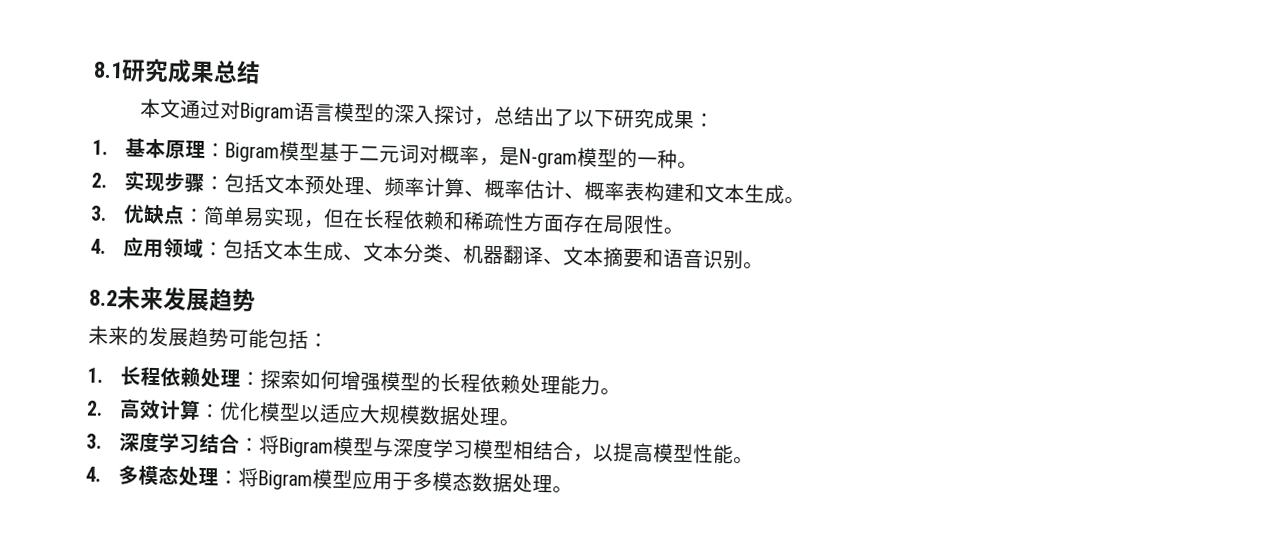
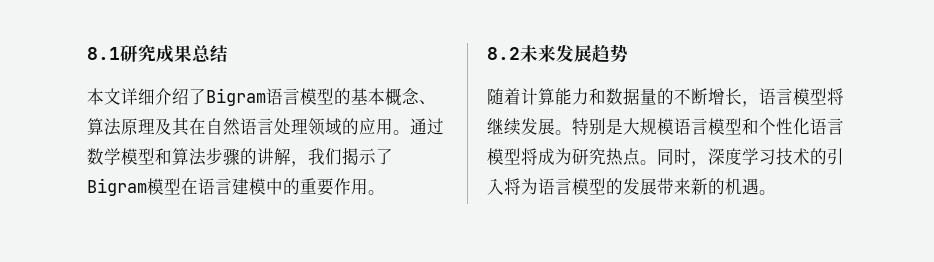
- 本文通过对Bigram语言模型的深入探讨，总结出了以下研究成果：
- 1.基本原理：Bigram模型基于二元词对概率，是N-gram模型的一种。
- 2.实现步骤：包括文本预处理、频率计算、概率估计、概率表构建和文本生成。
- 3.优缺点：简单易实现，但在长程依赖和稀疏性方面存在局限性。
- 4.应用领域：包括文本生成、文本分类、机器翻译、文本摘要和语音识别。
+ 本文详细介绍了Bigram语言模型的基本概念、算法原理及其在自然语言处理领域的应用。通过数学模型和算法步骤的讲解，我们揭示了Bigram模型在语言建模中的重要作用。
- 未来的发展趋势可能包括：
- 1.长程依赖处理：探索如何增强模型的长程依赖处理能力。
- 2.高效计算：优化模型以适应大规模数据处理。
- 3.深度学习结合：将Bigram模型与深度学习模型相结合，以提高模型性能。
- 4.多模态处理：将Bigram模型应用于多模态数据处理。
+ 随着计算能力和数据量的不断增长，语言模型将继续发展。特别是大规模语言模型和个性化语言模型将成为研究热点。同时，深度学习技术的引入将为语言模型的发展带来新的机遇。

